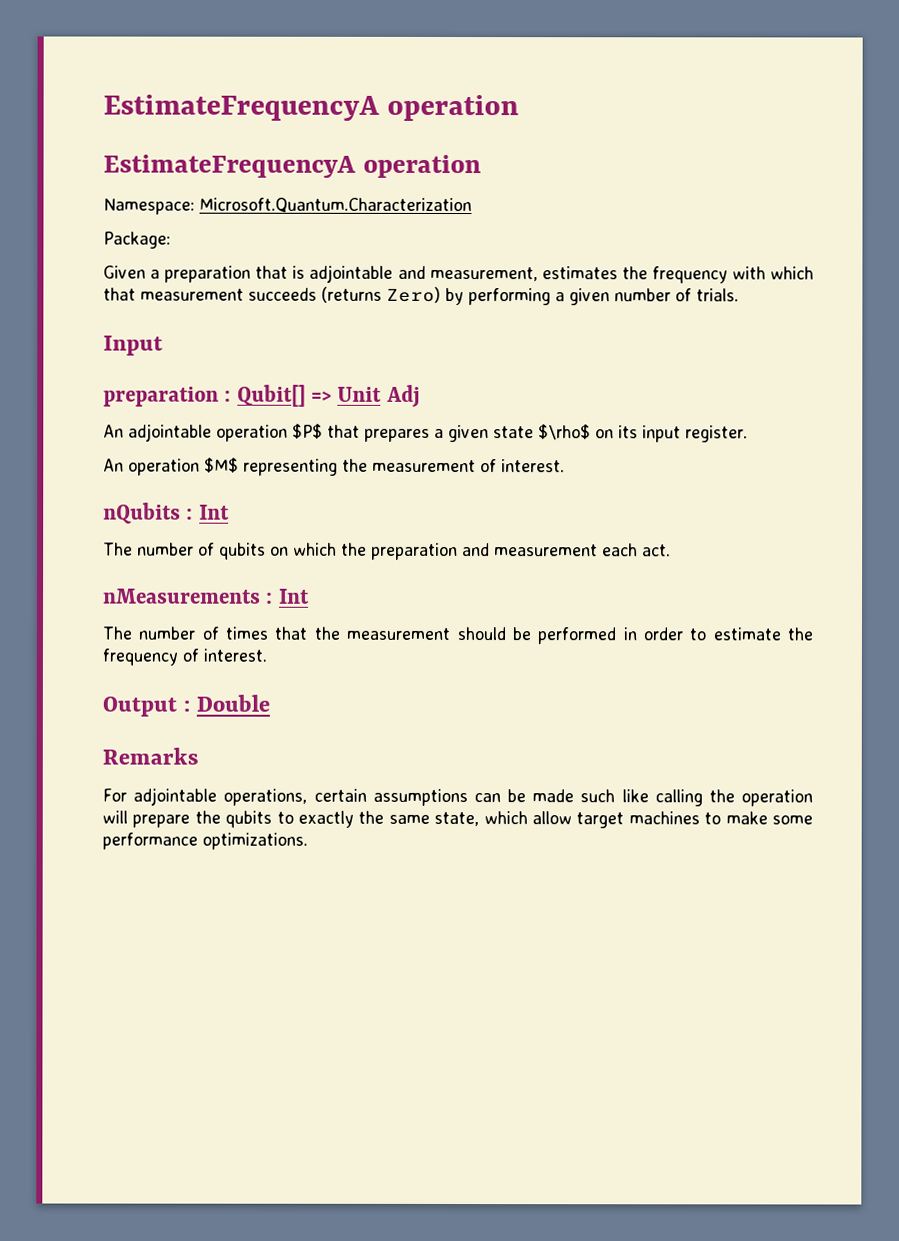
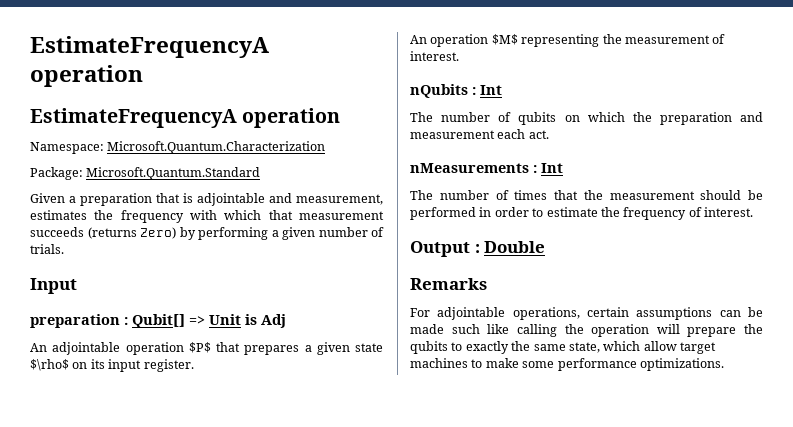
- Package:
+ Package: Microsoft.Quantum.Standard
- preparation : Qubit[] => Unit Adj
+ preparation : Qubit[] => Unit is Adj

